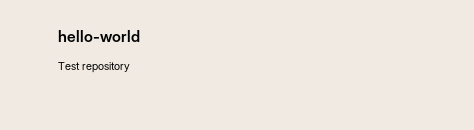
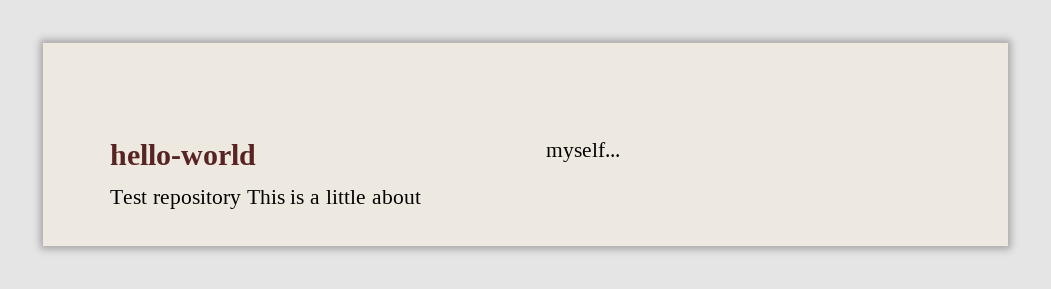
- Test repository
+ Test repository This is a little about myself...

